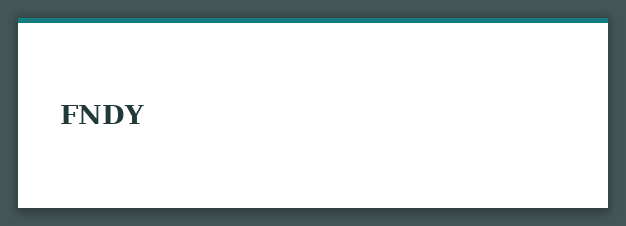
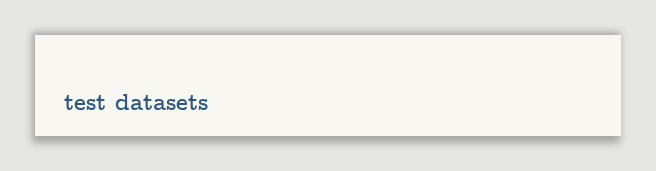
- FNDY
+ test datasets

